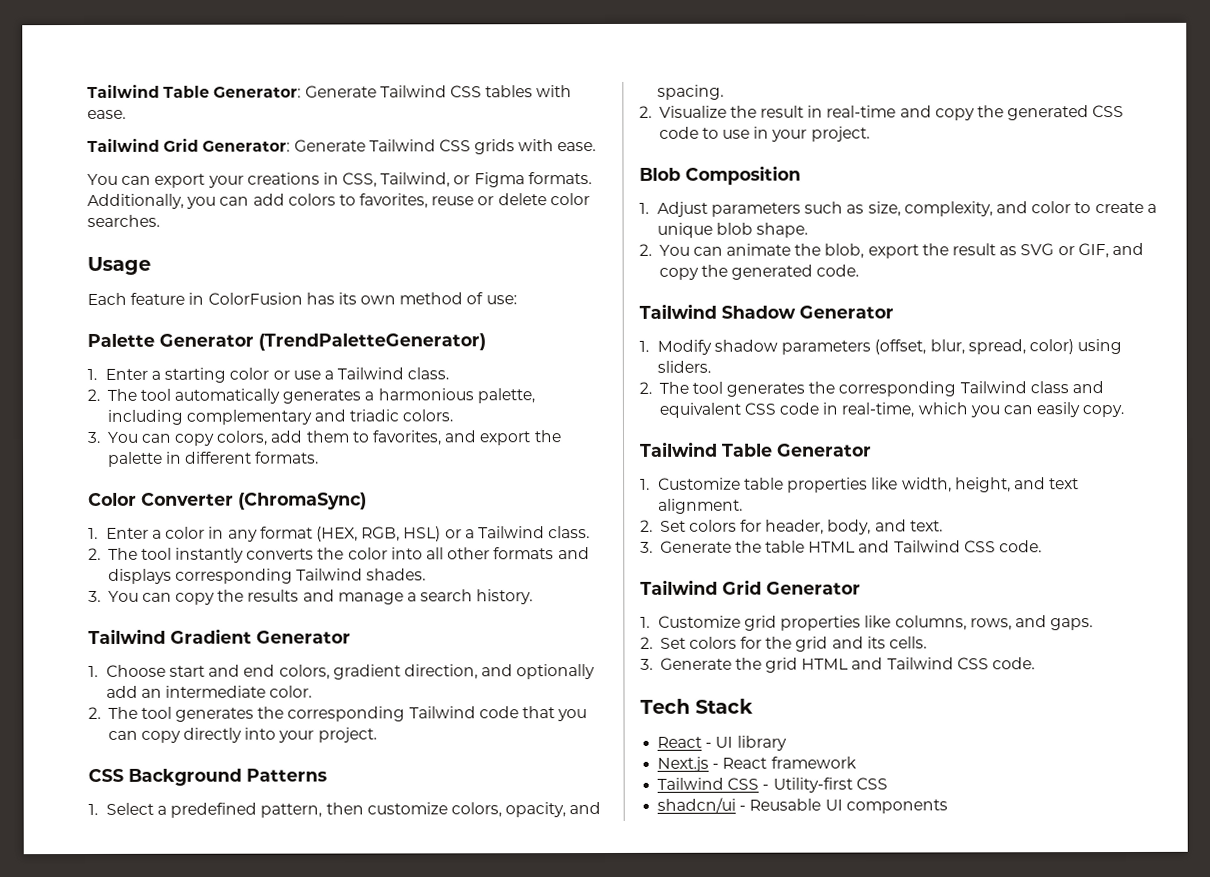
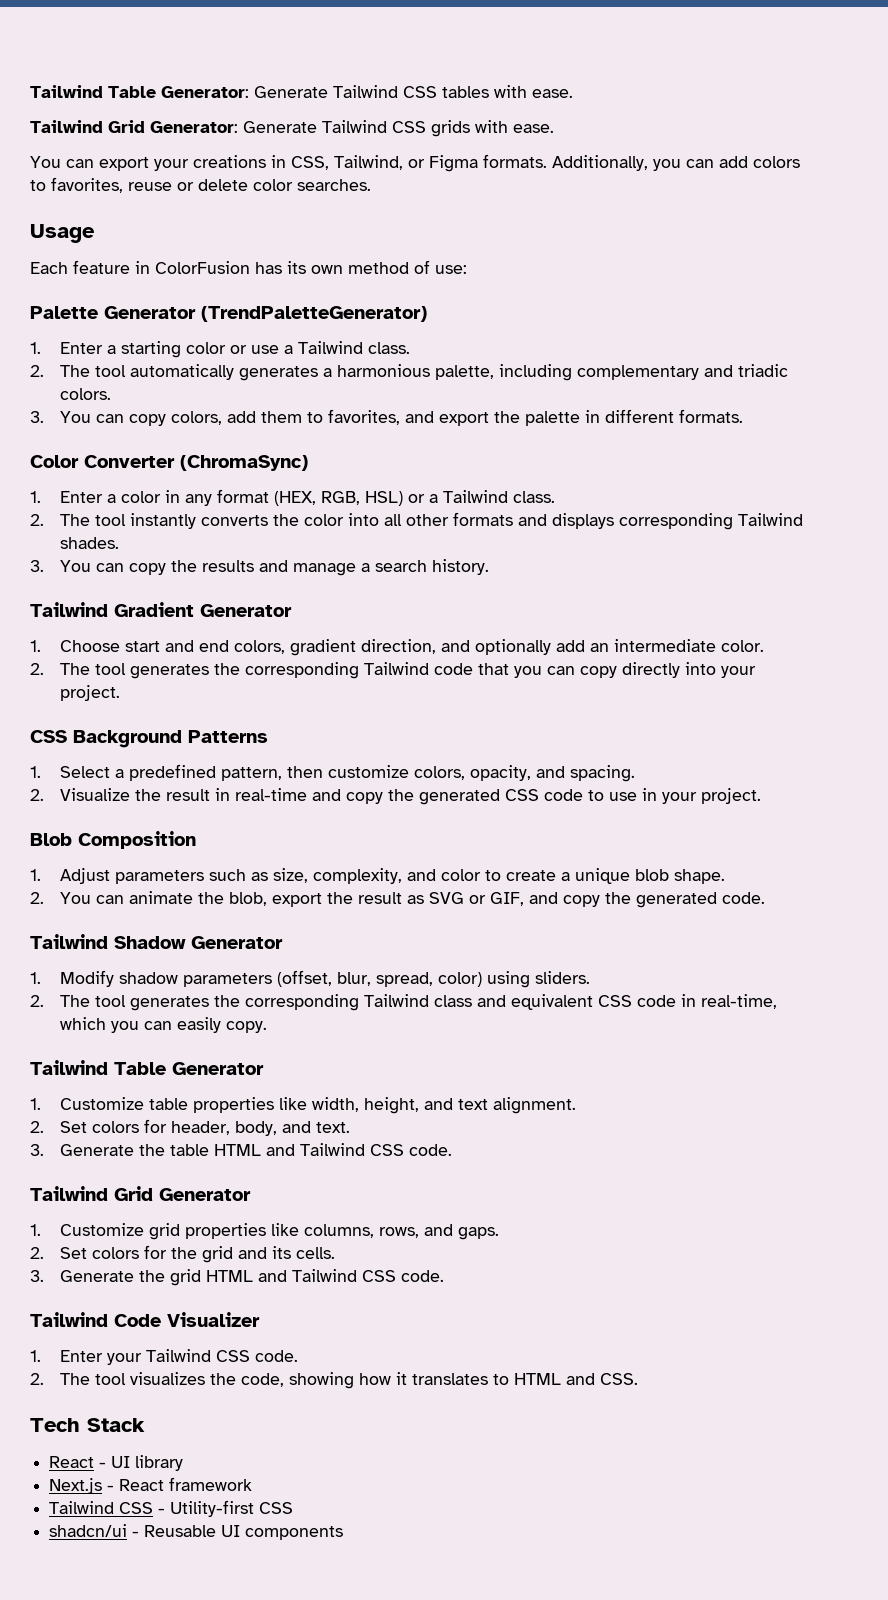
+ Tailwind Code Visualizer
+ 1. Enter your Tailwind CSS code.
+ 2. The tool visualizes the code, showing how it translates to HTML and CSS.

